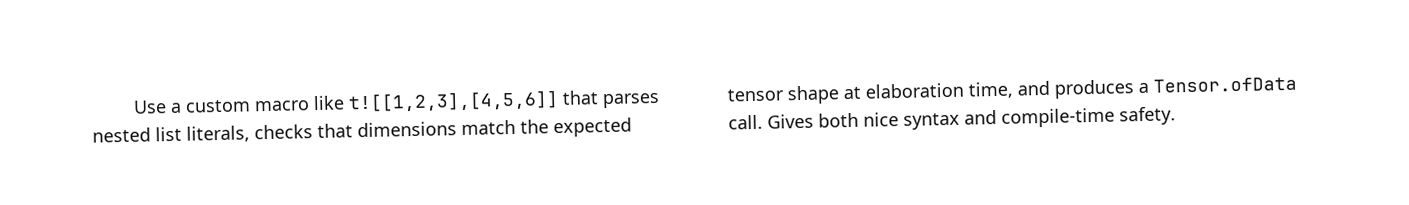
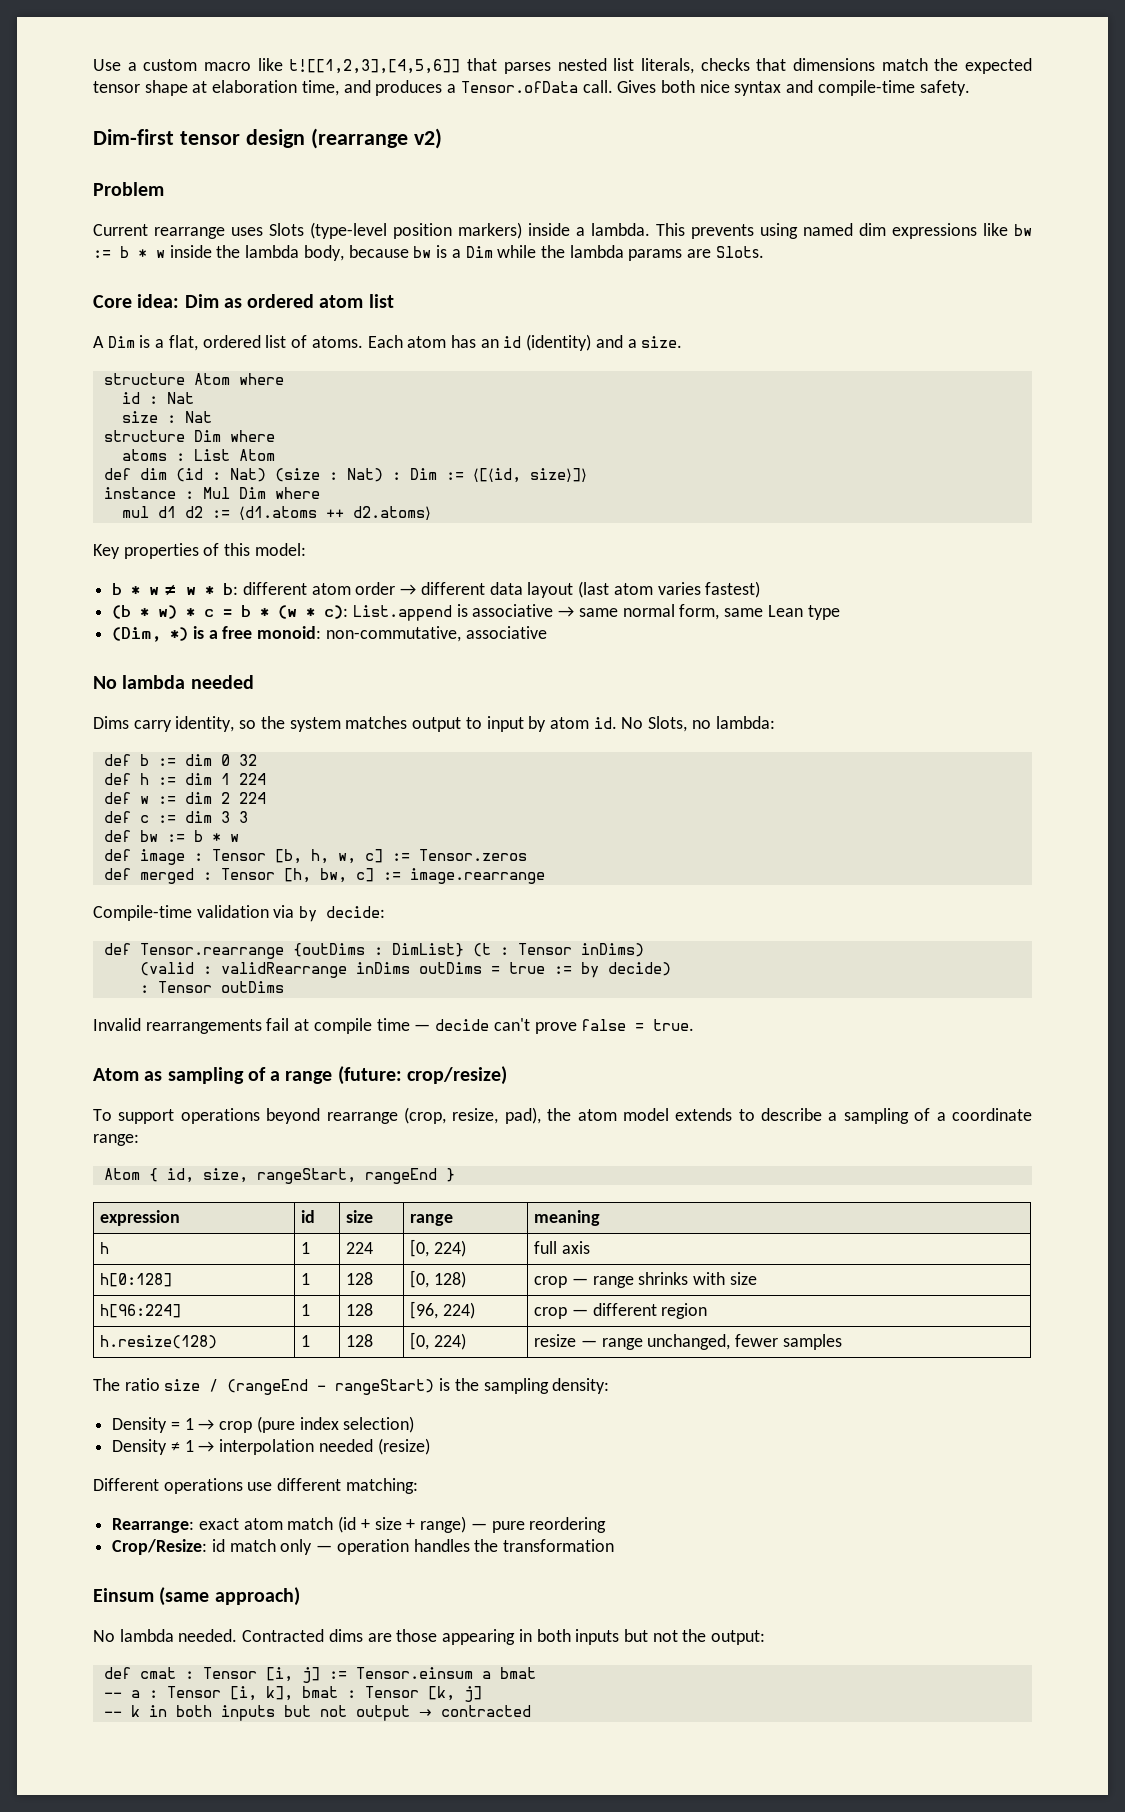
+ Dim-first tensor design (rearrange v2)
+ Problem
+ Current rearrange uses Slots (type-level position markers) inside a lambda. This prevents using named dim expressions like bw := b * w inside the lambda body, because bw is a Dim while the lambda params are Slots.
+ Core idea: Dim as ordered atom list
+ A Dim is a flat, ordered list of atoms. Each atom has an id (identity) and a size.
+ structure Atom where
+ id : Nat
+ size : Nat
+ structure Dim where
+ atoms : List Atom
+ def dim (id : Nat) (size : Nat) : Dim := ⟨[⟨id, size⟩]⟩
+ instance : Mul Dim where
+ mul d1 d2 := ⟨d1.atoms ++ d2.atoms⟩
+ Key properties of this model:
+ b * w ≠ w * b: different atom order → different data layout (last atom varies fastest)
+ (b * w) * c = b * (w * c): List.append is associative → same normal form, same Lean type
+ (Dim, *) is a free monoid: non-commutative, associative
+ No lambda needed
+ Dims carry identity, so the system matches output to input by atom id. No Slots, no lambda:
+ def b := dim 0 32
+ def h := dim 1 224
+ def w := dim 2 224
+ def c := dim 3 3
+ def bw := b * w
+ def image : Tensor [b, h, w, c] := Tensor.zeros
+ def merged : Tensor [h, bw, c] := image.rearrange
+ Compile-time validation via by decide:
+ def Tensor.rearrange {outDims : DimList} (t : Tensor inDims)
+ (valid : validRearrange inDims outDims = true := by decide)
+ : Tensor outDims
+ Invalid rearrangements fail at compile time — decide can't prove false = true.
+ Atom as sampling of a range (future: crop/resize)
+ To support operations beyond rearrange (crop, resize, pad), the atom model extends to describe a sampling of a coordinate range:
+ Atom { id, size, rangeStart, rangeEnd }
+ expression | id | size | range | meaning
+ h | 1 | 224 | [0, 224) | full axis
+ h[0:128] | 1 | 128 | [0, 128) | crop — range shrinks with size
+ h[96:224] | 1 | 128 | [96, 224) | crop — different region
+ h.resize(128) | 1 | 128 | [0, 224) | resize — range unchanged, fewer samples
+ The ratio size / (rangeEnd - rangeStart) is the sampling density:
+ Density = 1 → crop (pure index selection)
+ Density ≠ 1 → interpolation needed (resize)
+ Different operations use different matching:
+ Rearrange: exact atom match (id + size + range) — pure reordering
+ Crop/Resize: id match only — operation handles the transformation
+ Einsum (same approach)
+ No lambda needed. Contracted dims are those appearing in both inputs but not the output:
+ def cmat : Tensor [i, j] := Tensor.einsum a bmat
+ -- a : Tensor [i, k], bmat : Tensor [k, j]
+ -- k in both inputs but not output → contracted

